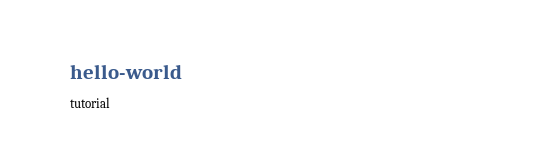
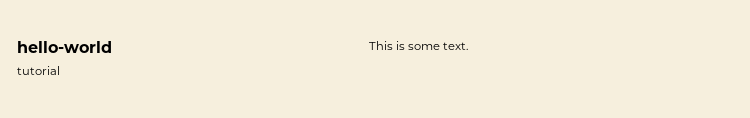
+ This is some text.

